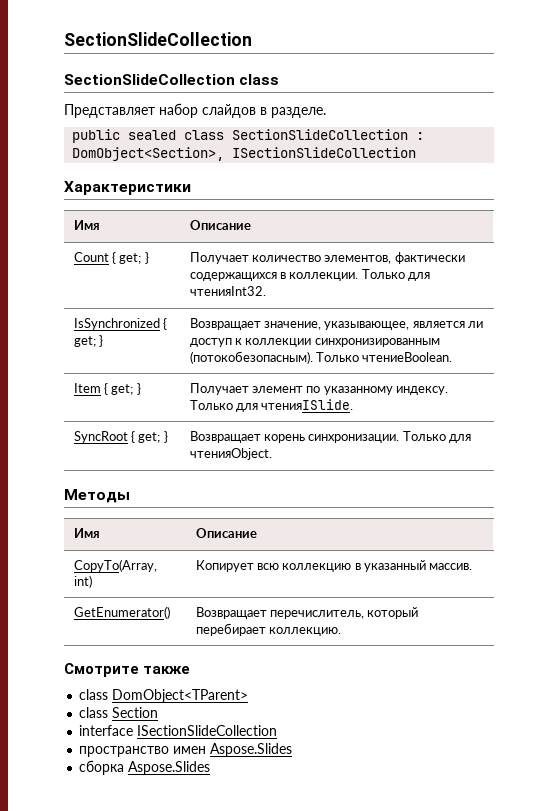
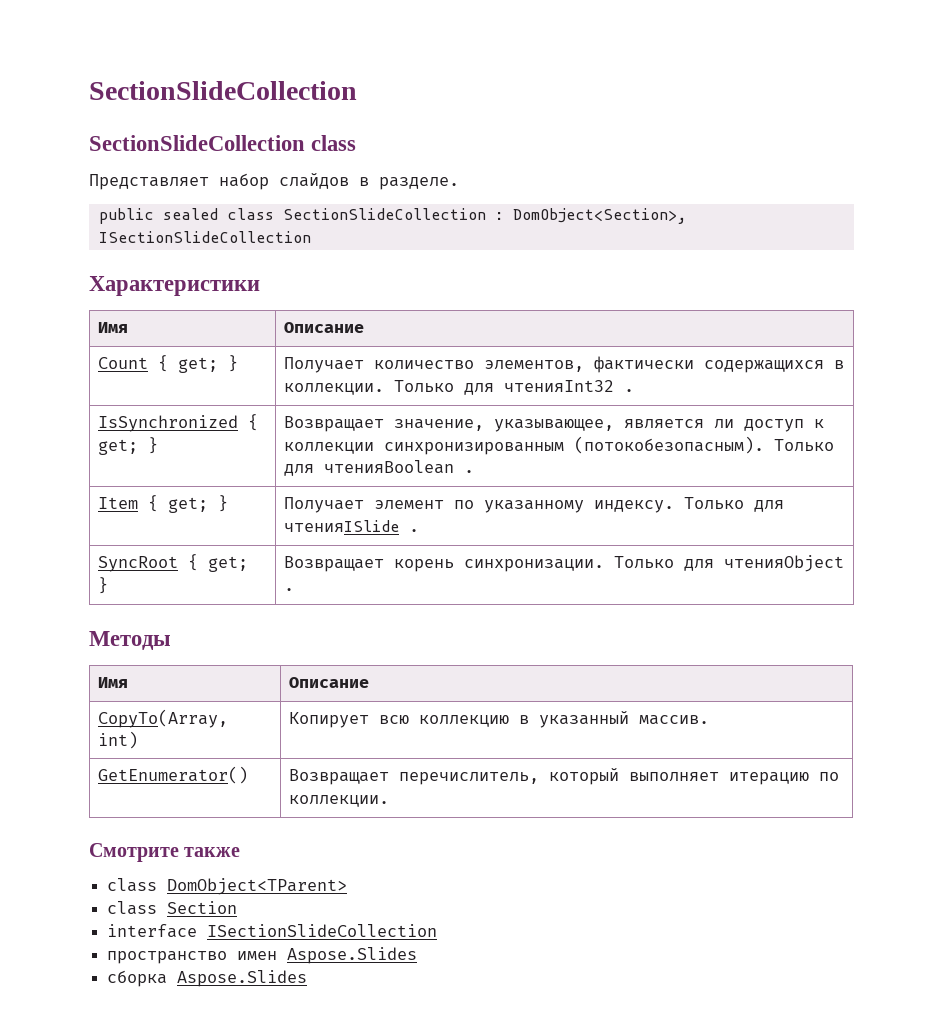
- Count { get; } | Получает количество элементов, фактически содержащихся в коллекции. Только для чтенияInt32.
+ Count { get; } | Получает количество элементов, фактически содержащихся в коллекции. Только для чтенияInt32 .
- IsSynchronized { get; } | Возвращает значение, указывающее, является ли доступ к коллекции синхронизированным (потокобезопасным). Только чтениеBoolean.
+ IsSynchronized { get; } | Возвращает значение, указывающее, является ли доступ к коллекции синхронизированным (потокобезопасным). Только для чтенияBoolean .
- Item { get; } | Получает элемент по указанному индексу. Только для чтенияISlide.
+ Item { get; } | Получает элемент по указанному индексу. Только для чтенияISlide .
- SyncRoot { get; } | Возвращает корень синхронизации. Только для чтенияObject.
+ SyncRoot { get; } | Возвращает корень синхронизации. Только для чтенияObject .
- GetEnumerator() | Возвращает перечислитель, который перебирает коллекцию.
+ GetEnumerator() | Возвращает перечислитель, который выполняет итерацию по коллекции.

